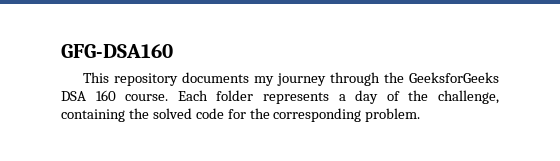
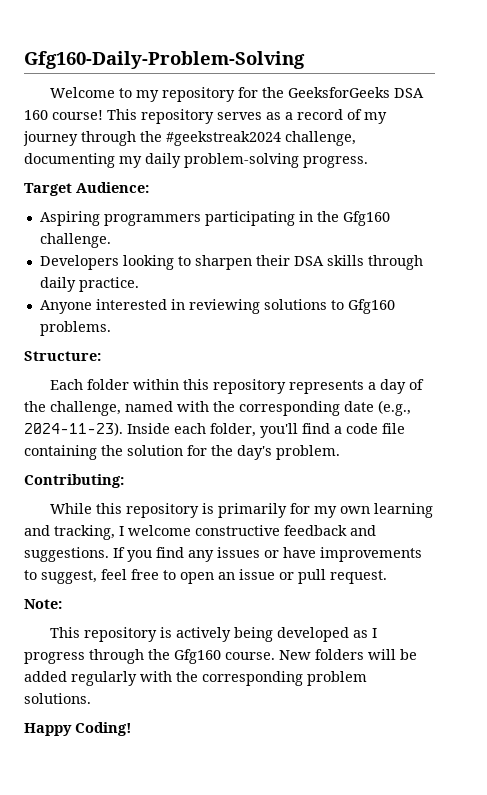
- GFG-DSA160
- This repository documents my journey through the GeeksforGeeks DSA 160 course. Each folder represents a day of the challenge, containing the solved code for the corresponding problem.
+ Gfg160-Daily-Problem-Solving
+ Welcome to my repository for the GeeksforGeeks DSA 160 course! This repository serves as a record of my journey through the #geekstreak2024 challenge, documenting my daily problem-solving progress.
+ Target Audience:
+ Aspiring programmers participating in the Gfg160 challenge.
+ Developers looking to sharpen their DSA skills through daily practice.
+ Anyone interested in reviewing solutions to Gfg160 problems.
+ Structure:
+ Each folder within this repository represents a day of the challenge, named with the corresponding date (e.g., 2024-11-23). Inside each folder, you'll find a code file containing the solution for the day's problem.
+ Contributing:
+ While this repository is primarily for my own learning and tracking, I welcome constructive feedback and suggestions. If you find any issues or have improvements to suggest, feel free to open an issue or pull request.
+ Note:
+ This repository is actively being developed as I progress through the Gfg160 course. New folders will be added regularly with the corresponding problem solutions.
+ Happy Coding!

